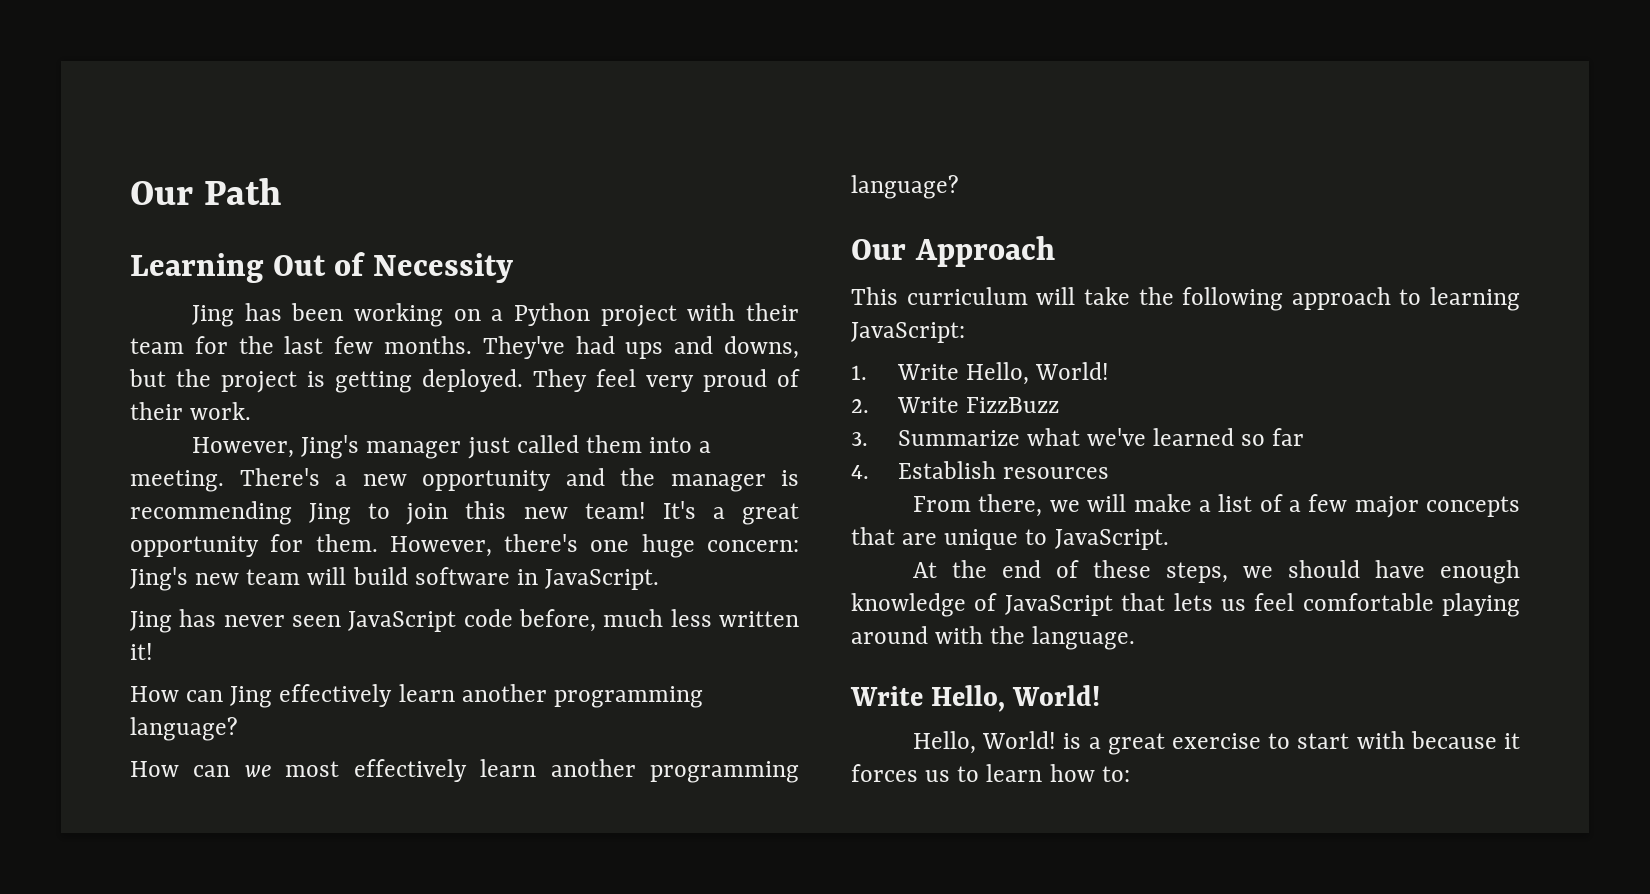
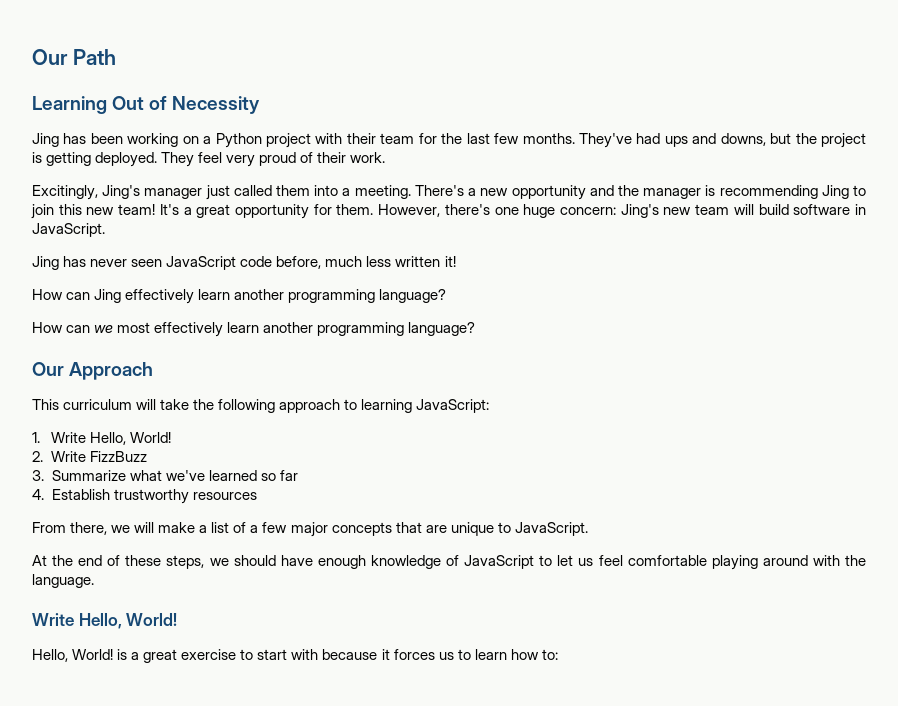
- However, Jing's manager just called them into a meeting.
+ Excitingly, Jing's manager just called them into a meeting.
- 4. Establish resources
+ 4. Establish trustworthy resources
- At the end of these steps, we should have enough knowledge of JavaScript that lets us feel comfortable playing around with the language.
+ At the end of these steps, we should have enough knowledge of JavaScript to let us feel comfortable playing around with the language.

